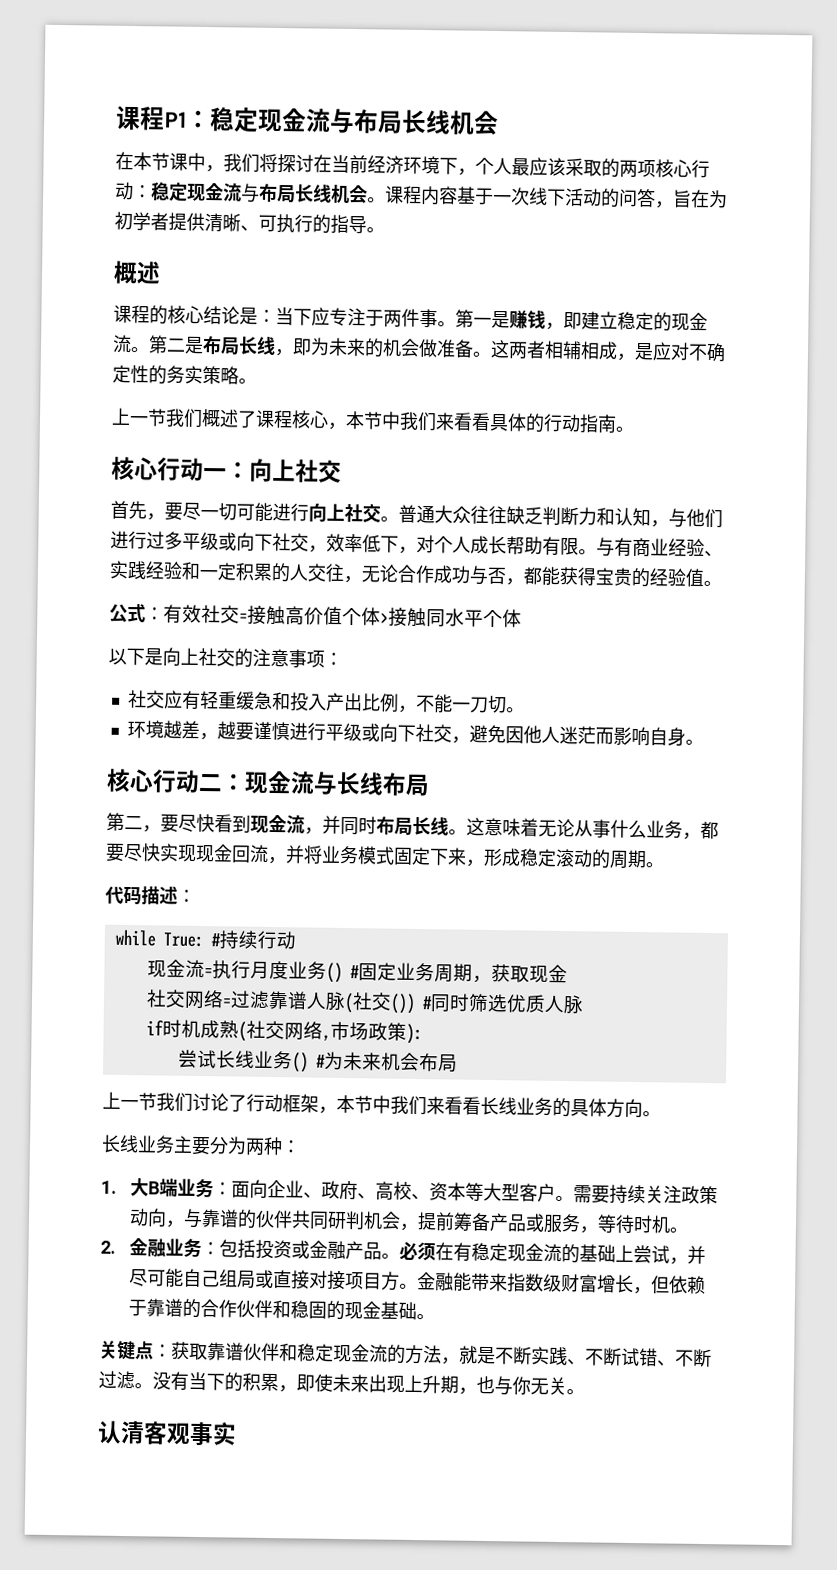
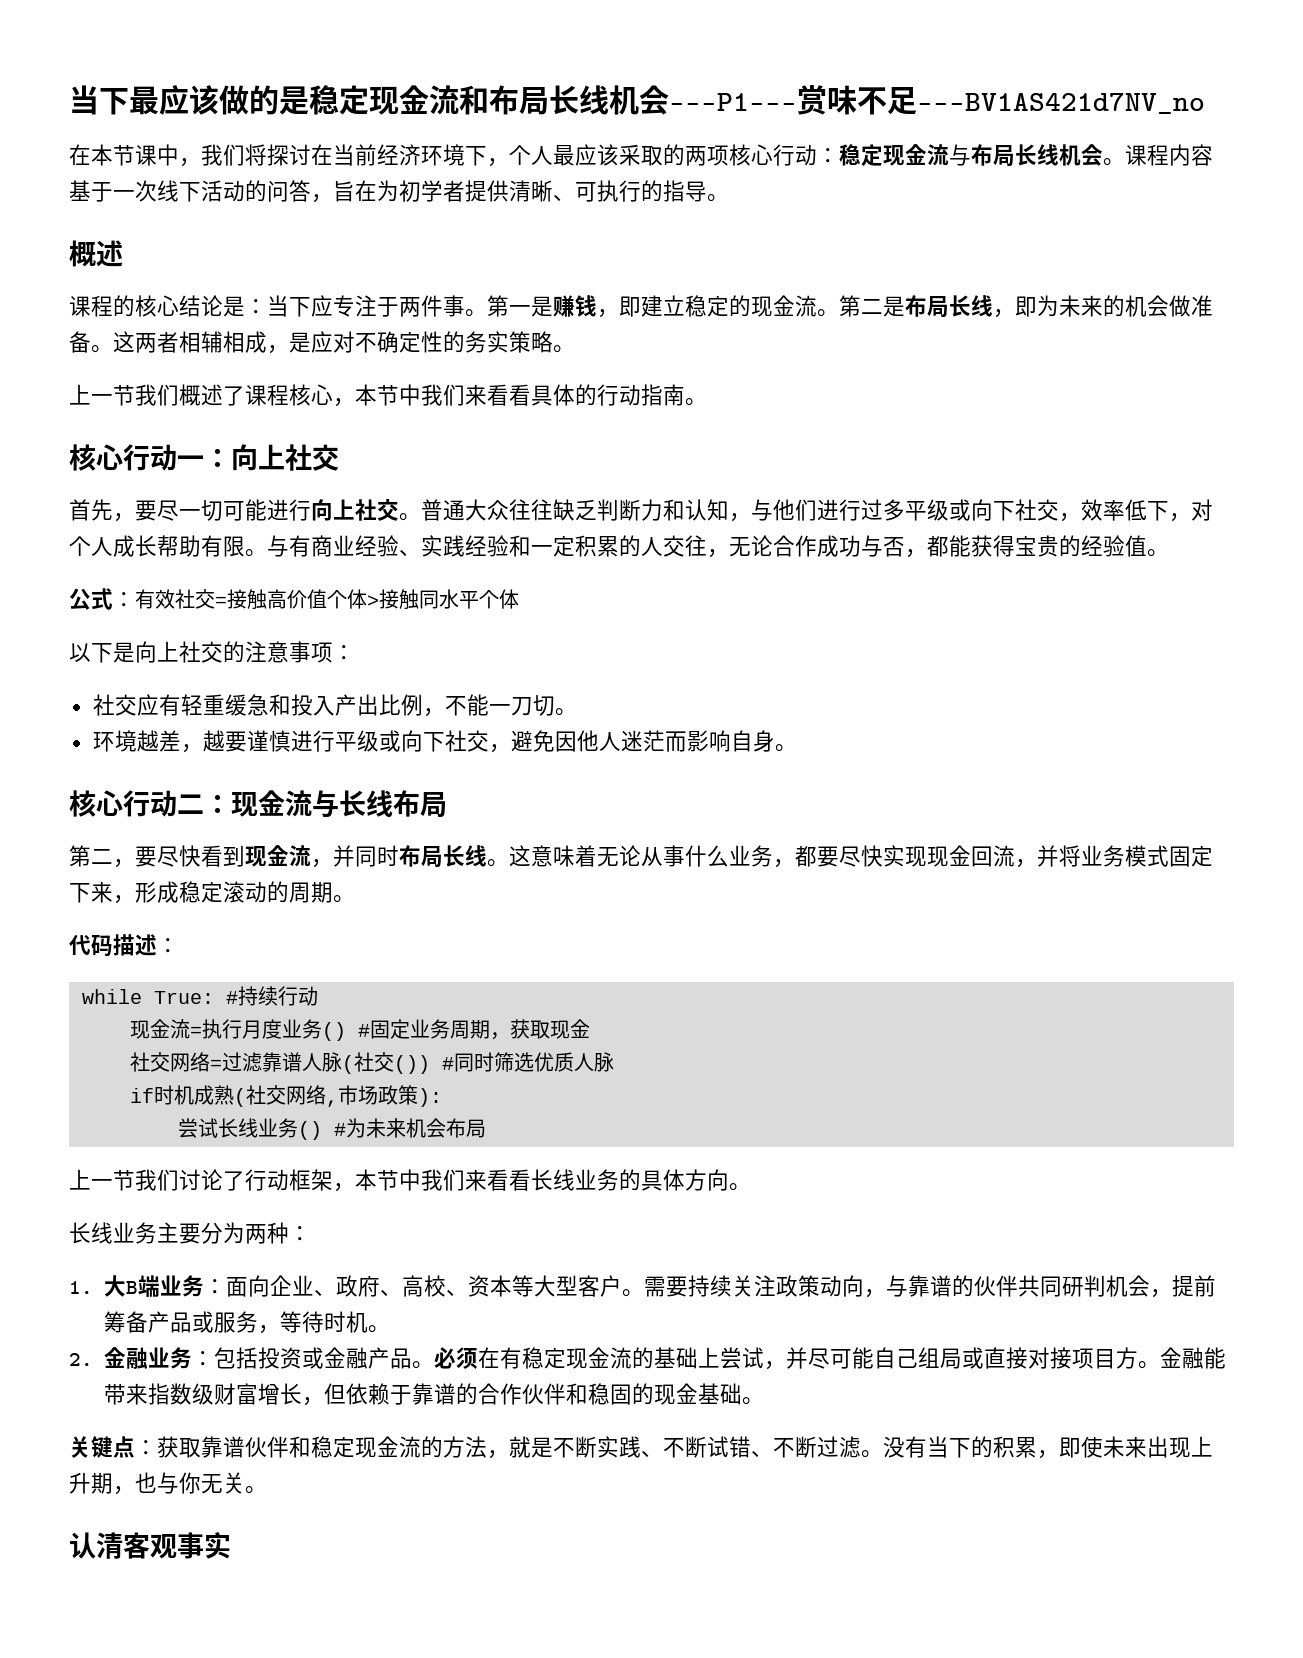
- 课程P1：稳定现金流与布局长线机会
+ 当下最应该做的是稳定现金流和布局长线机会---P1---赏味不足---BV1AS421d7NV_no

